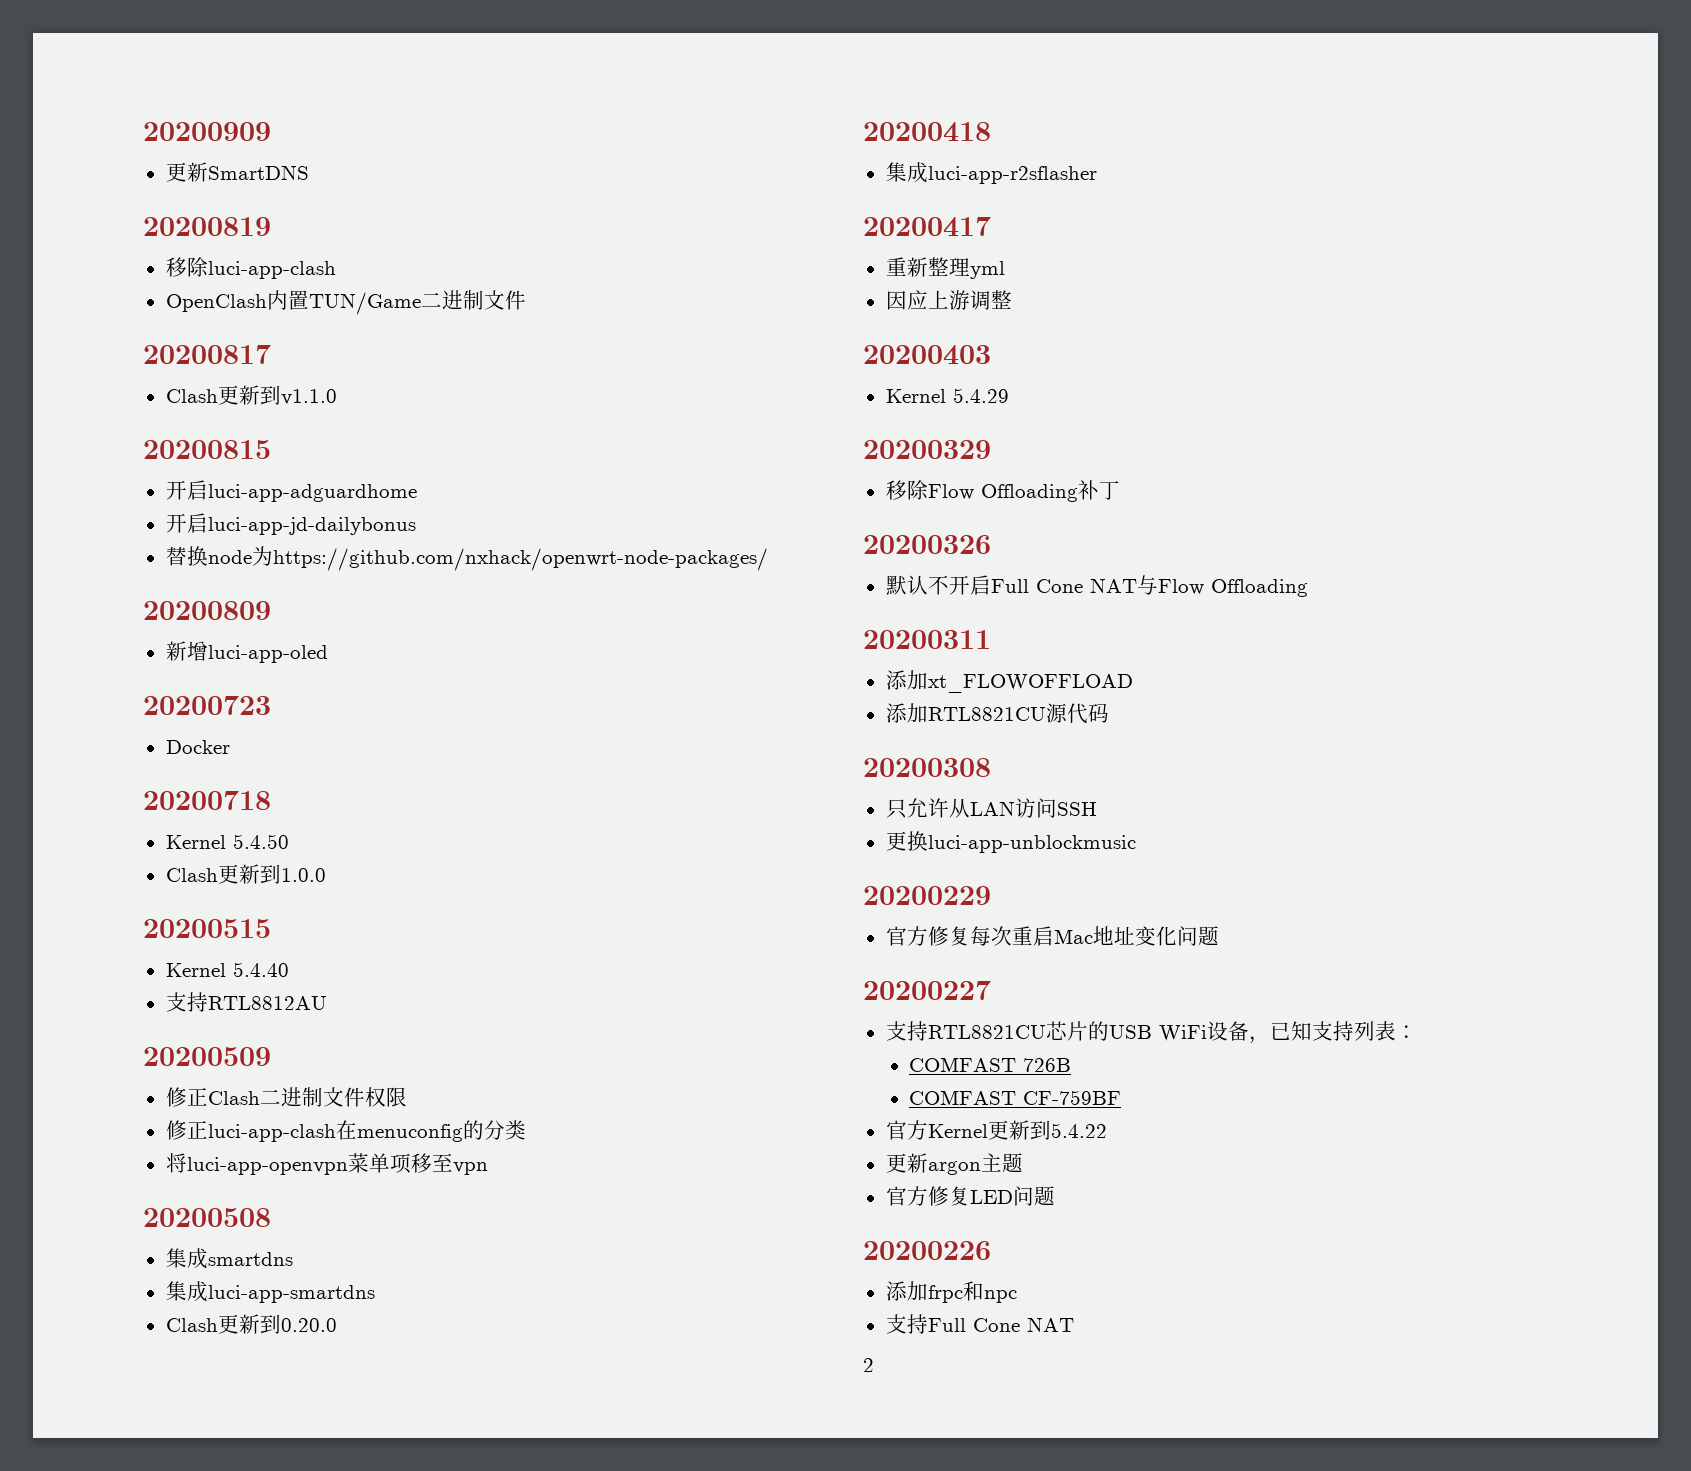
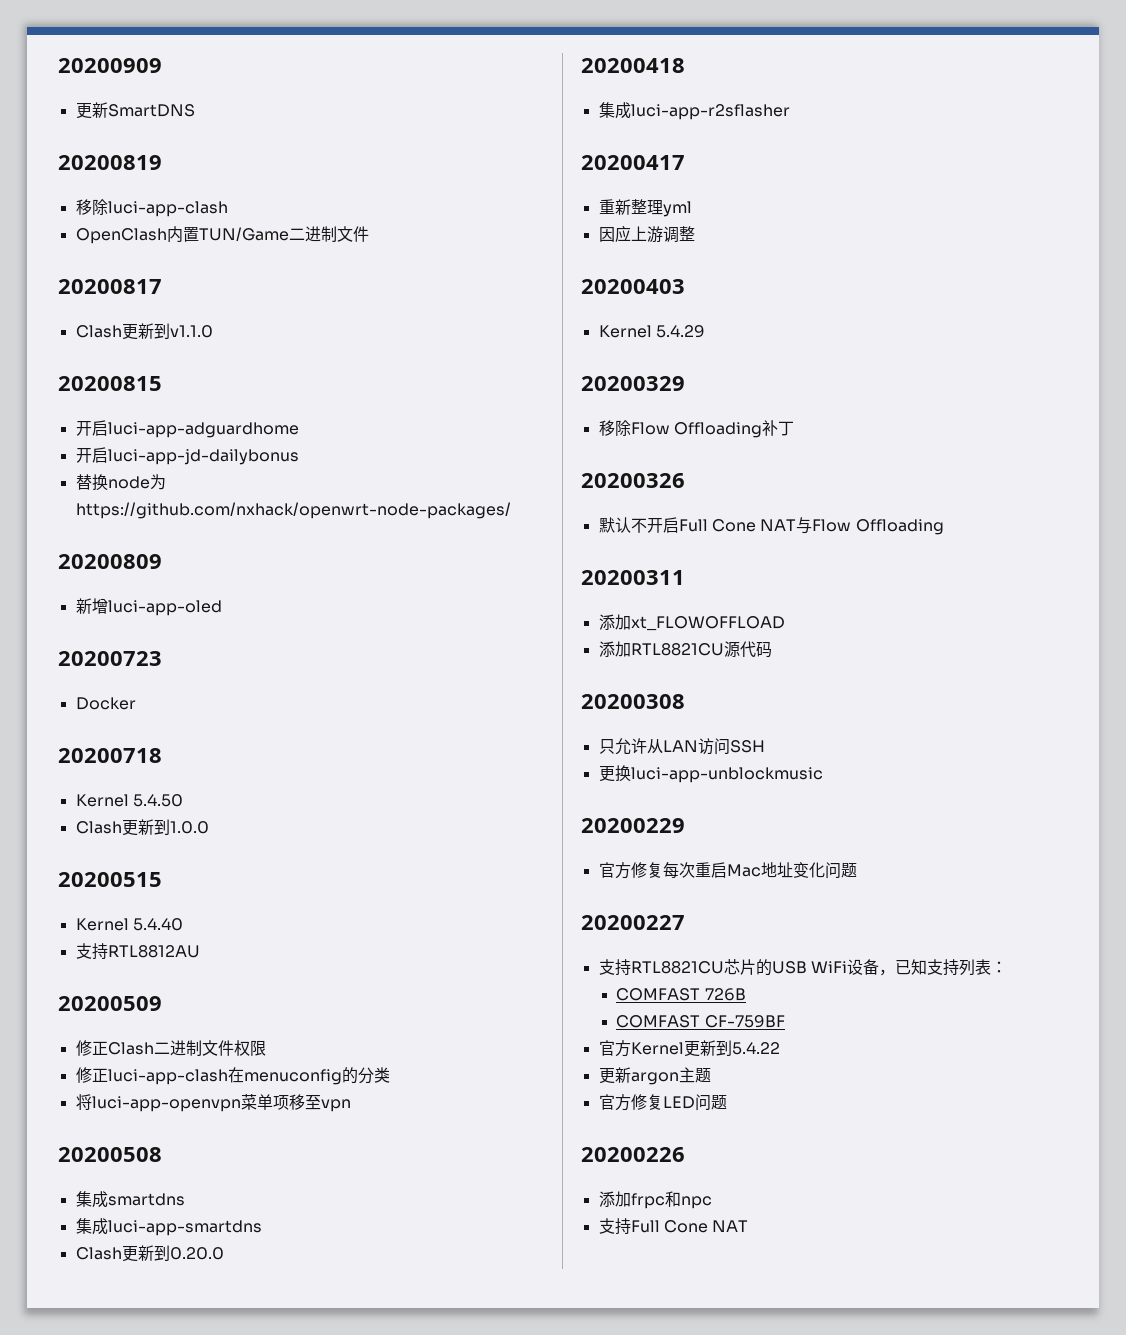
- 2

